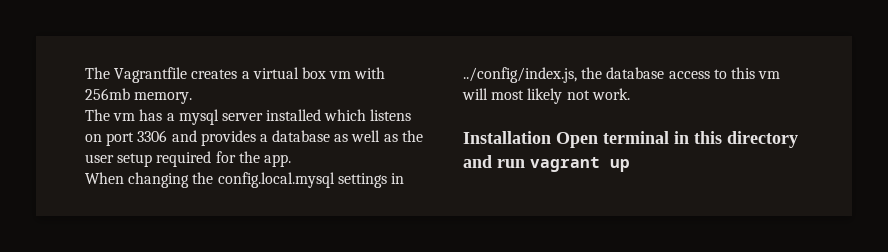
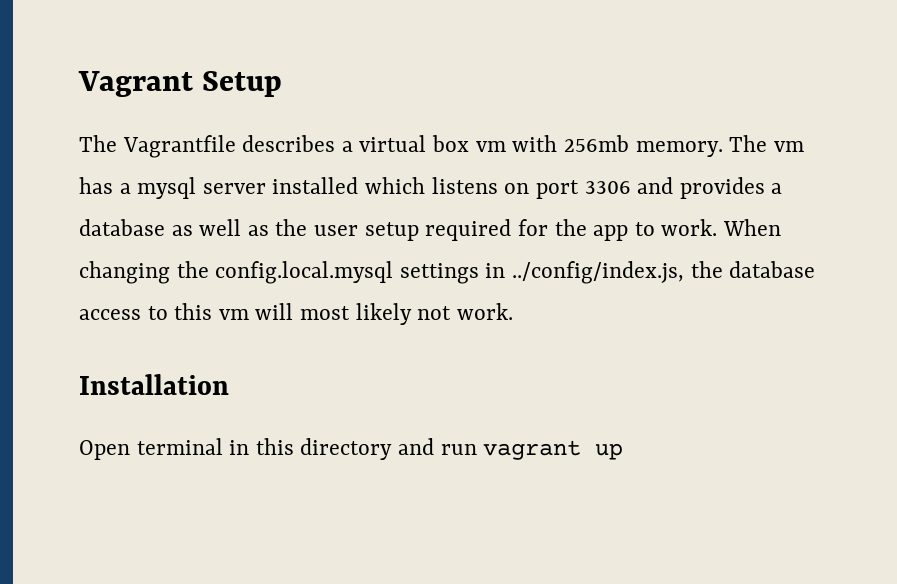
+ Vagrant Setup
- The Vagrantfile creates a virtual box vm with 256mb memory.
- The vm has a mysql server installed which listens on port 3306 and provides a database as well as the user setup required for the app.
- When changing the config.local.mysql settings in ../config/index.js, the database access to this vm will most likely not work.
+ The Vagrantfile describes a virtual box vm with 256mb memory. The vm has a mysql server installed which listens on port 3306 and provides a database as well as the user setup required for the app to work. When changing the config.local.mysql settings in ../config/index.js, the database access to this vm will most likely not work.
- Installation Open terminal in this directory and run vagrant up
+ Installation
+ Open terminal in this directory and run vagrant up

